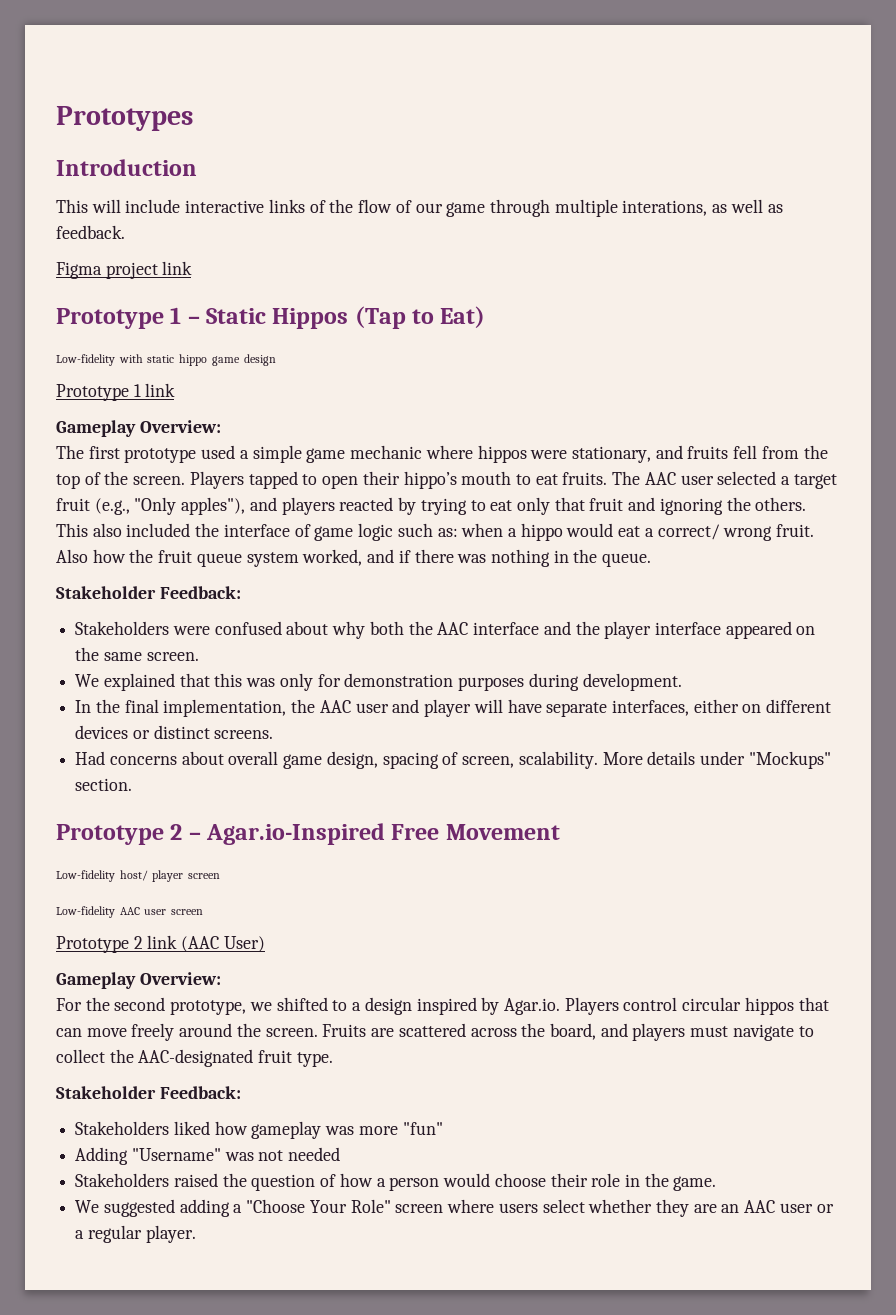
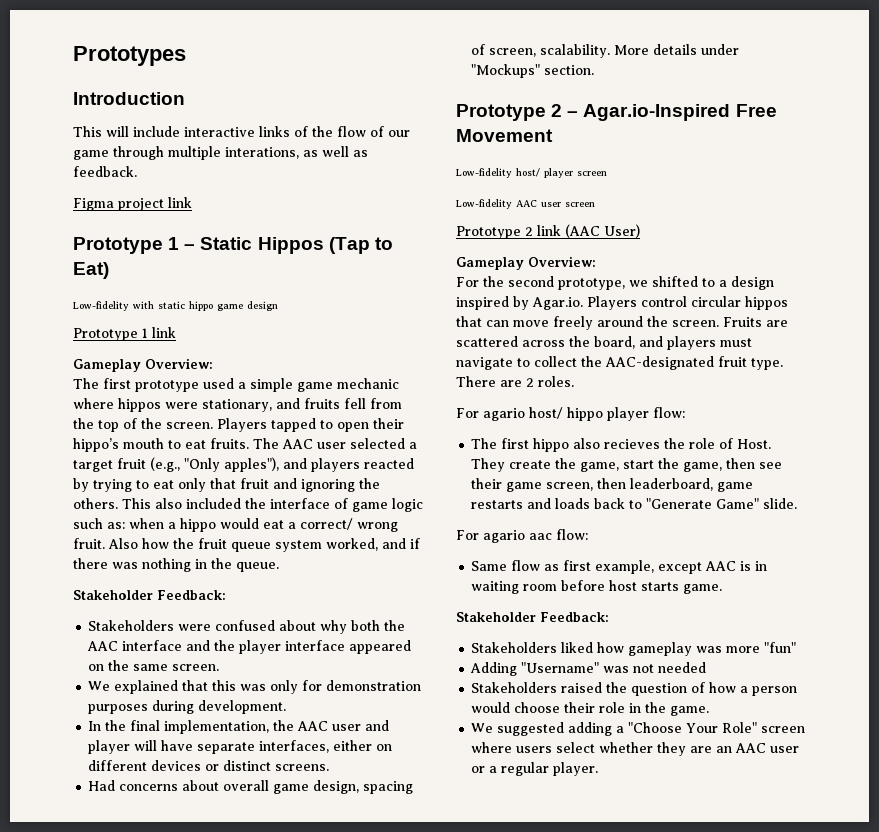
+ There are 2 roles.
+ For agario host/ hippo player flow:
+ The first hippo also recieves the role of Host. They create the game, start the game, then see their game screen, then leaderboard, game restarts and loads back to "Generate Game" slide.
+ For agario aac flow:
+ Same flow as first example, except AAC is in waiting room before host starts game.

